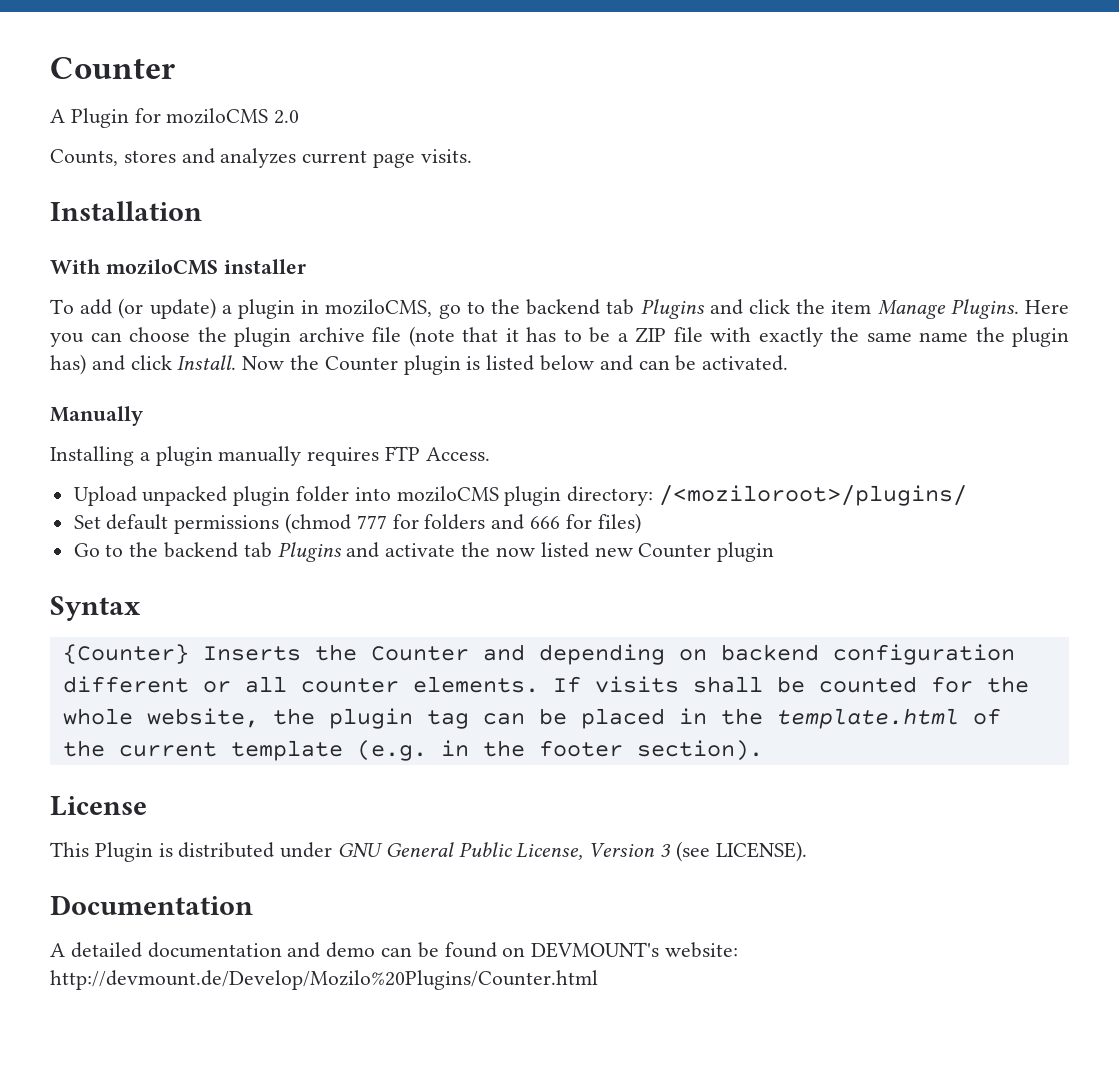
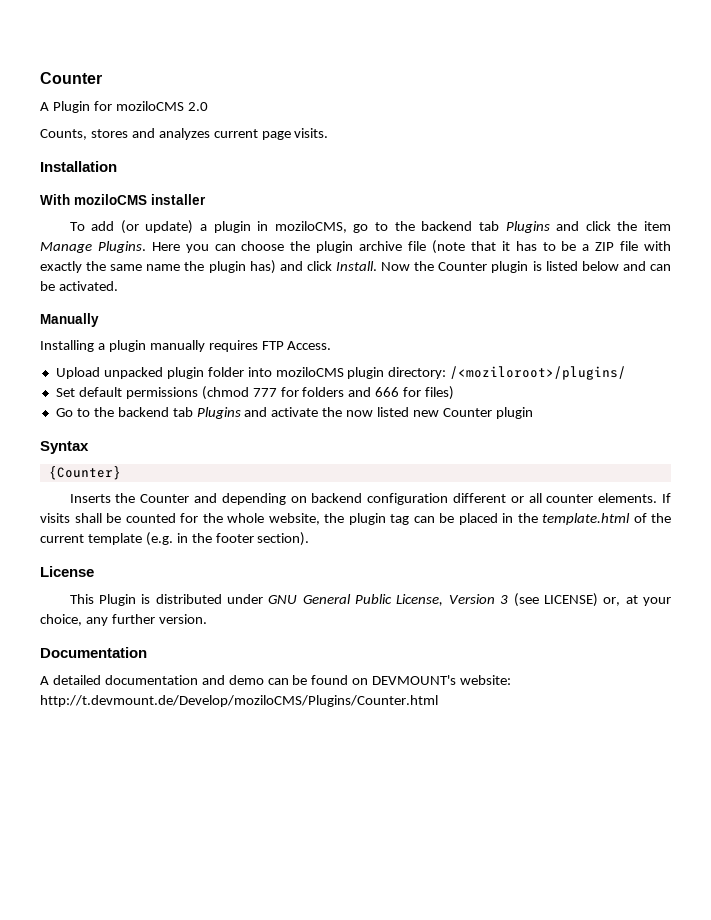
- {Counter} Inserts the Counter and depending on backend configuration different or all counter elements.
+ {Counter}
+ Inserts the Counter and depending on backend configuration different or all counter elements.
- This Plugin is distributed under GNU General Public License, Version 3 (see LICENSE).
+ This Plugin is distributed under GNU General Public License, Version 3 (see LICENSE) or, at your choice, any further version.
- A detailed documentation and demo can be found on DEVMOUNT's website: http://devmount.de/Develop/Mozilo%20Plugins/Counter.html
+ A detailed documentation and demo can be found on DEVMOUNT's website: http://t.devmount.de/Develop/moziloCMS/Plugins/Counter.html

